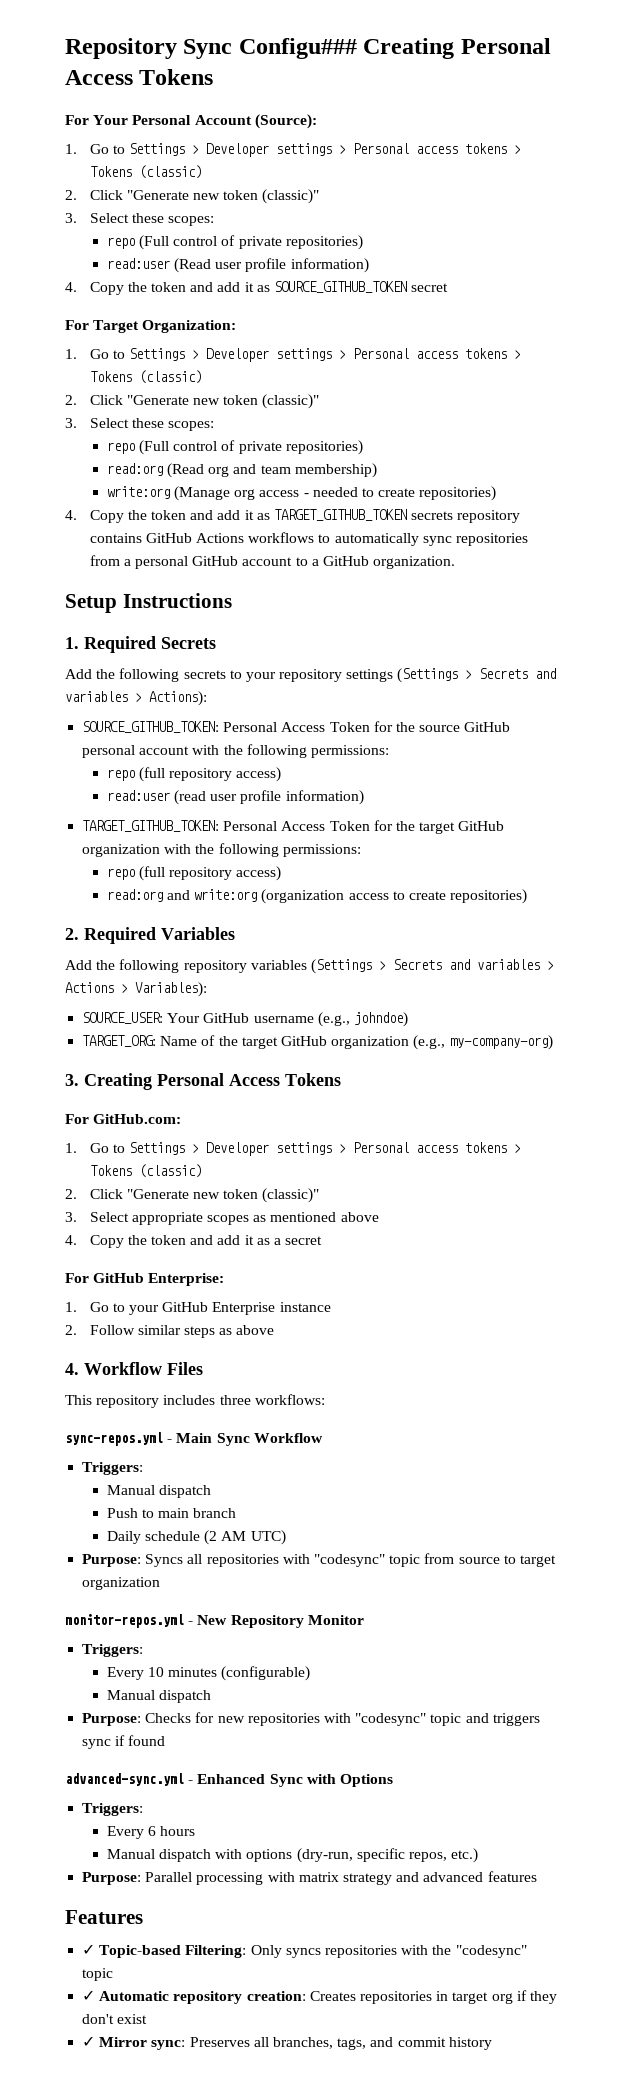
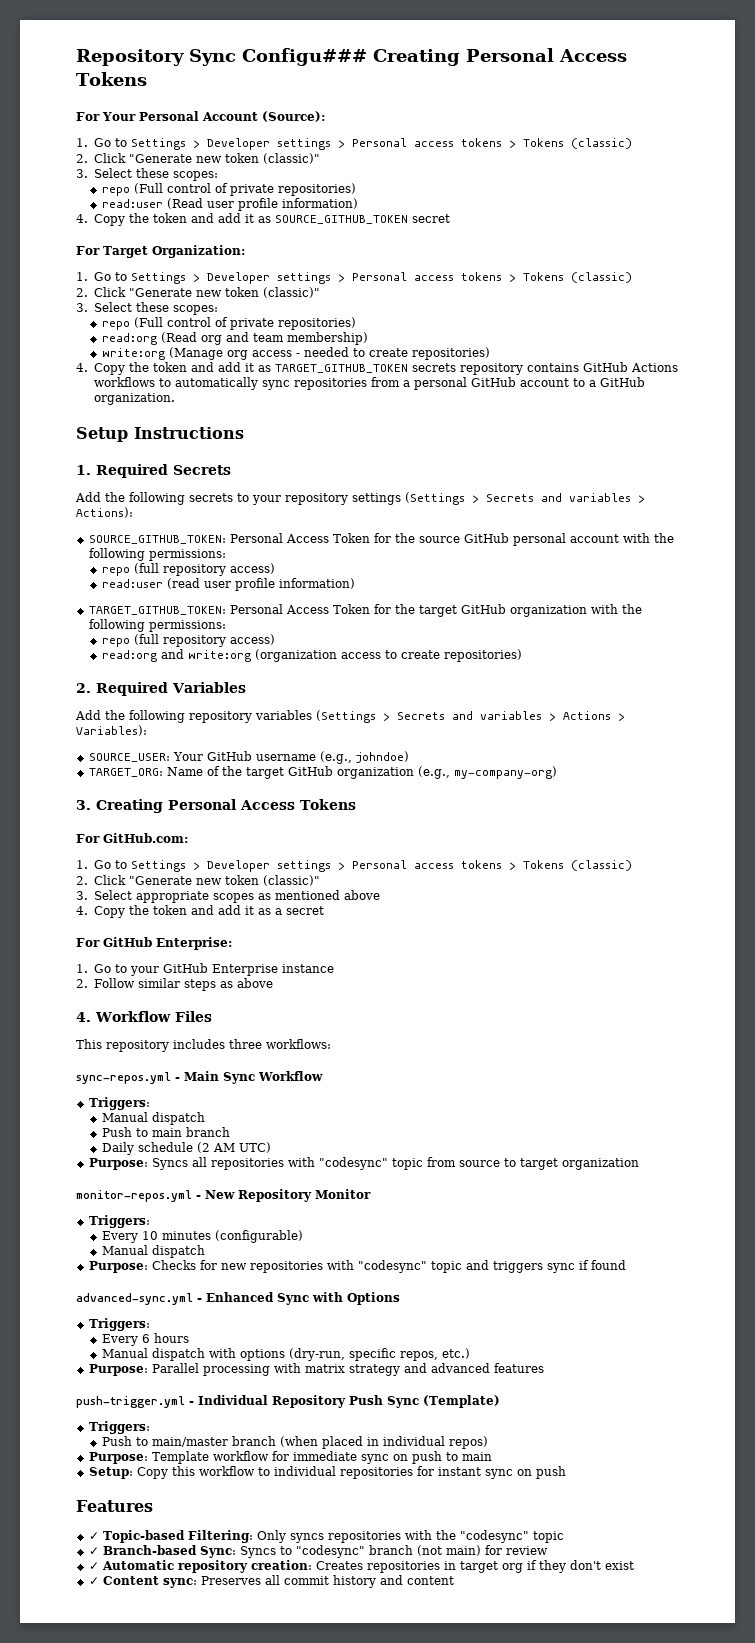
+ push-trigger.yml - Individual Repository Push Sync (Template)
+ Triggers:
+ Push to main/master branch (when placed in individual repos)
+ Purpose: Template workflow for immediate sync on push to main
+ Setup: Copy this workflow to individual repositories for instant sync on push
+ ✓ Branch-based Sync: Syncs to "codesync" branch (not main) for review
- ✓ Mirror sync: Preserves all branches, tags, and commit history
+ ✓ Content sync: Preserves all commit history and content

